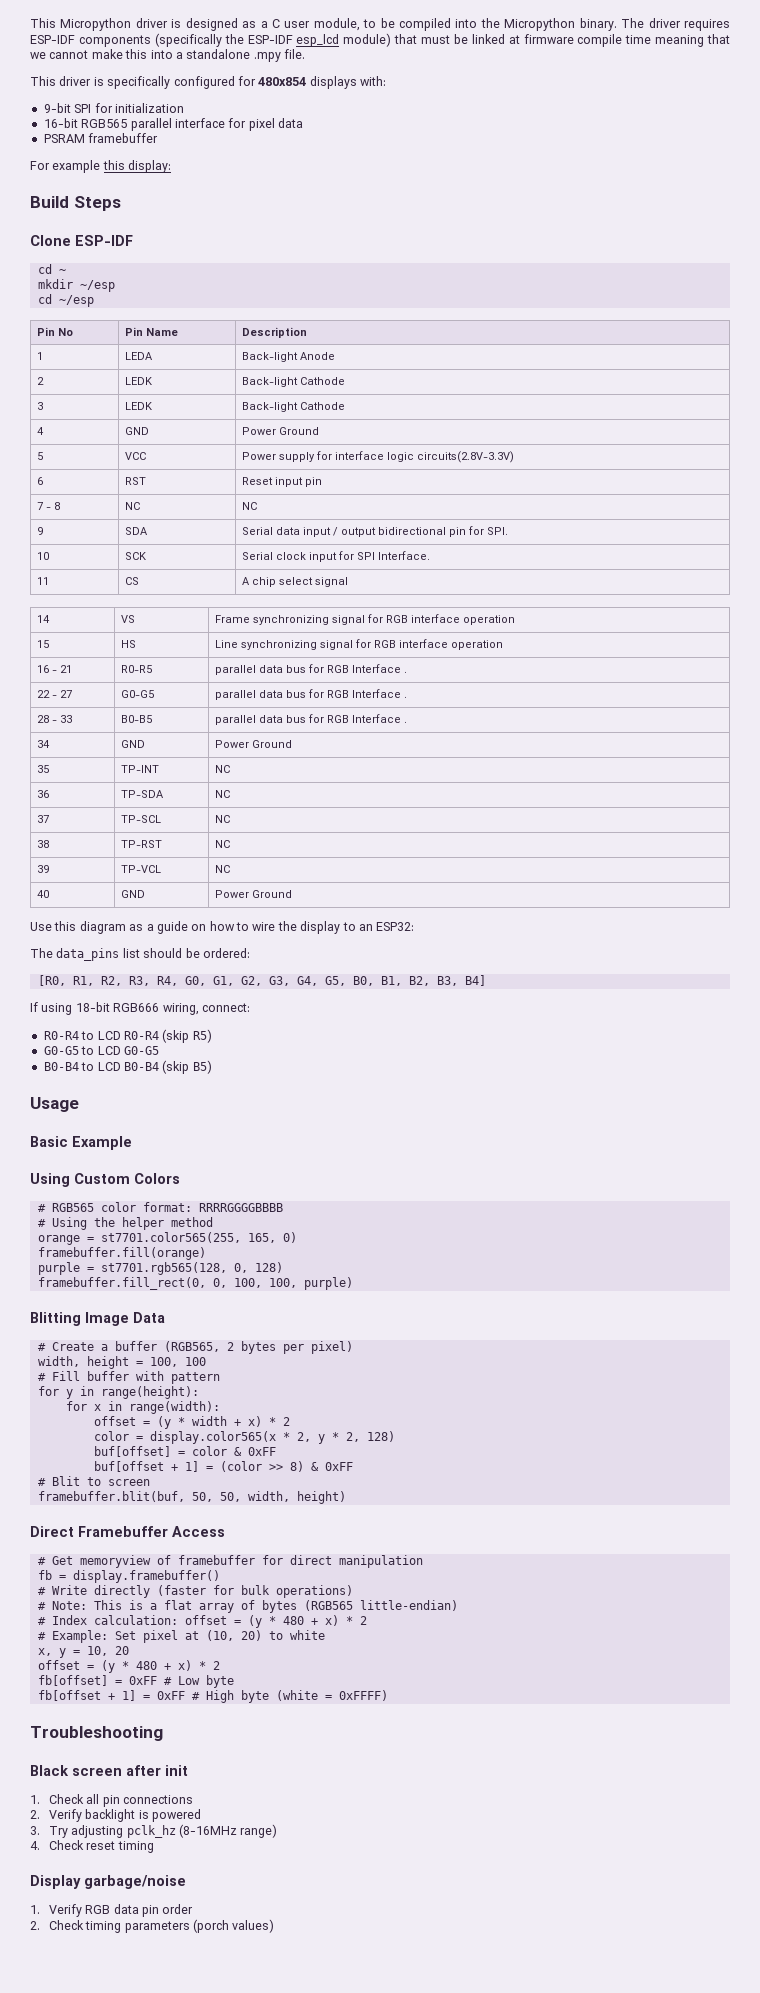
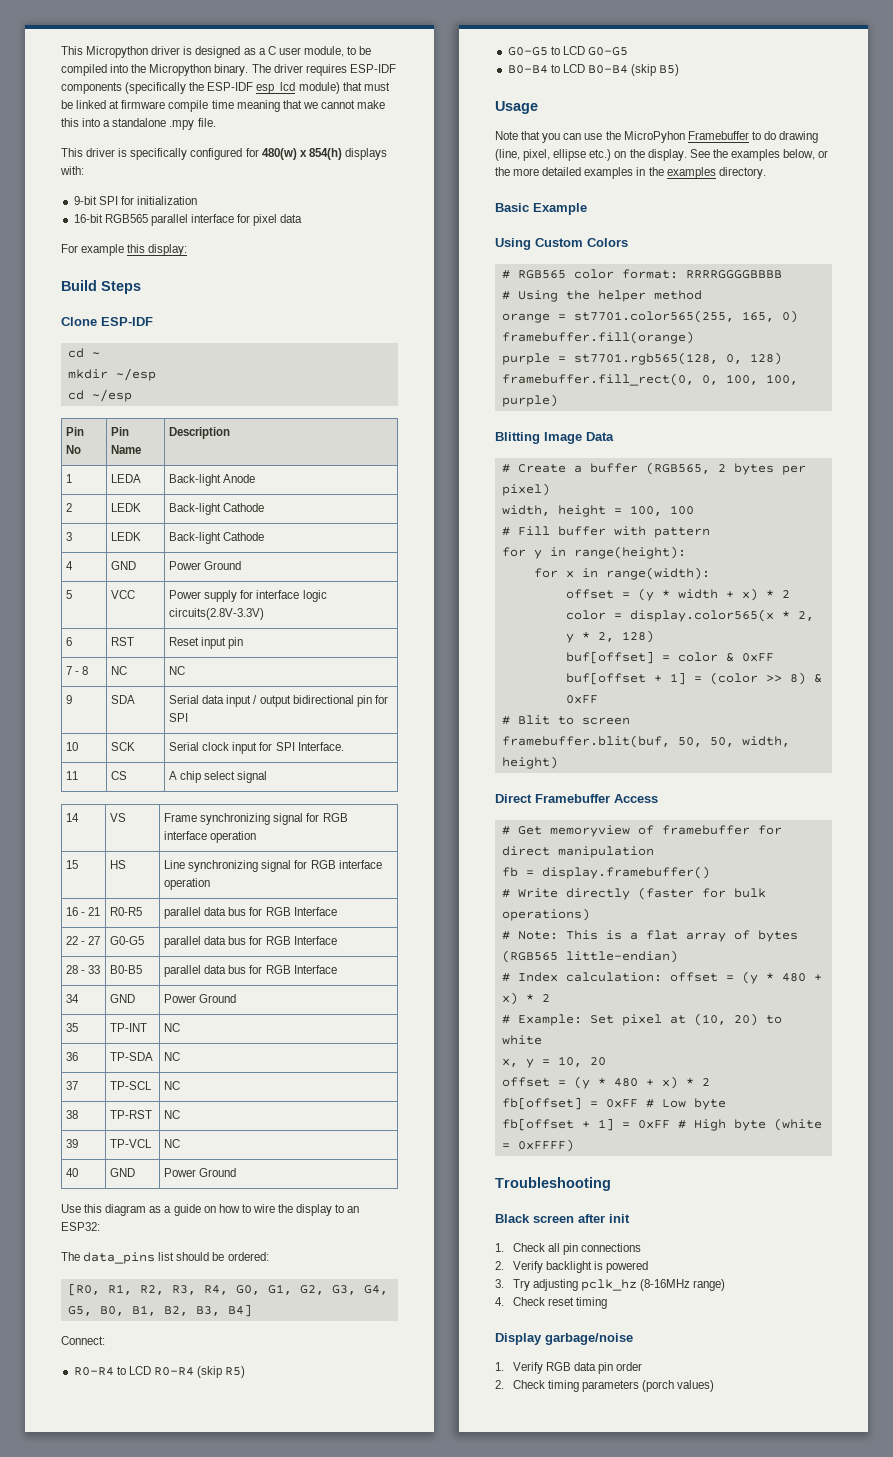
- This driver is specifically configured for 480x854 displays with:
+ This driver is specifically configured for 480(w) x 854(h) displays with:
- PSRAM framebuffer
- 9 | SDA | Serial data input / output bidirectional pin for SPI.
+ 9 | SDA | Serial data input / output bidirectional pin for SPI
- 16 - 21 | R0-R5 | parallel data bus for RGB Interface .
+ 16 - 21 | R0-R5 | parallel data bus for RGB Interface
- 22 - 27 | G0-G5 | parallel data bus for RGB Interface .
+ 22 - 27 | G0-G5 | parallel data bus for RGB Interface
- 28 - 33 | B0-B5 | parallel data bus for RGB Interface .
+ 28 - 33 | B0-B5 | parallel data bus for RGB Interface
- If using 18-bit RGB666 wiring, connect:
+ Connect:
+ Note that you can use the MicroPyhon Framebuffer to do drawing (line, pixel, ellipse etc.) on the display. See the examples below, or the more detailed examples in the examples directory.

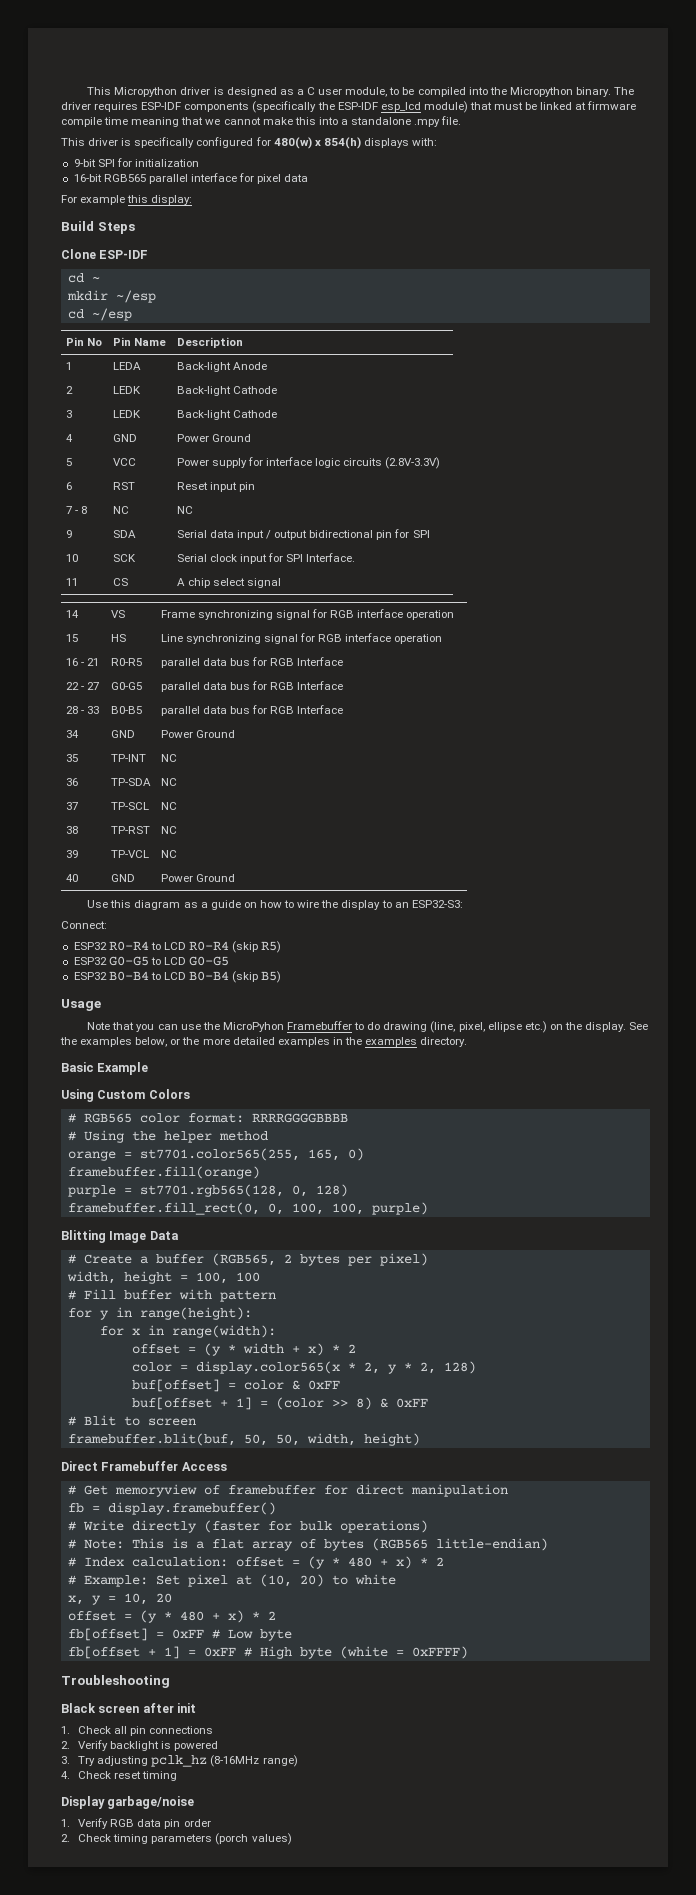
- 5 | VCC | Power supply for interface logic circuits(2.8V-3.3V)
+ 5 | VCC | Power supply for interface logic circuits (2.8V-3.3V)
- Use this diagram as a guide on how to wire the display to an ESP32:
- The data_pins list should be ordered:
- [R0, R1, R2, R3, R4, G0, G1, G2, G3, G4, G5, B0, B1, B2, B3, B4]
+ Use this diagram as a guide on how to wire the display to an ESP32-S3:
- R0-R4 to LCD R0-R4 (skip R5)
+ ESP32 R0-R4 to LCD R0-R4 (skip R5)
- G0-G5 to LCD G0-G5
+ ESP32 G0-G5 to LCD G0-G5
- B0-B4 to LCD B0-B4 (skip B5)
+ ESP32 B0-B4 to LCD B0-B4 (skip B5)

